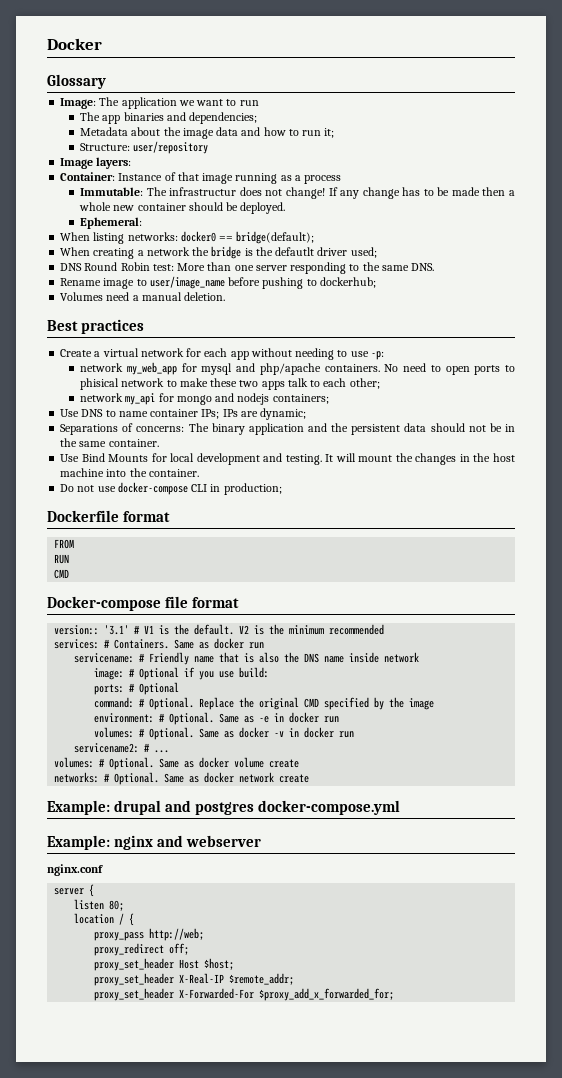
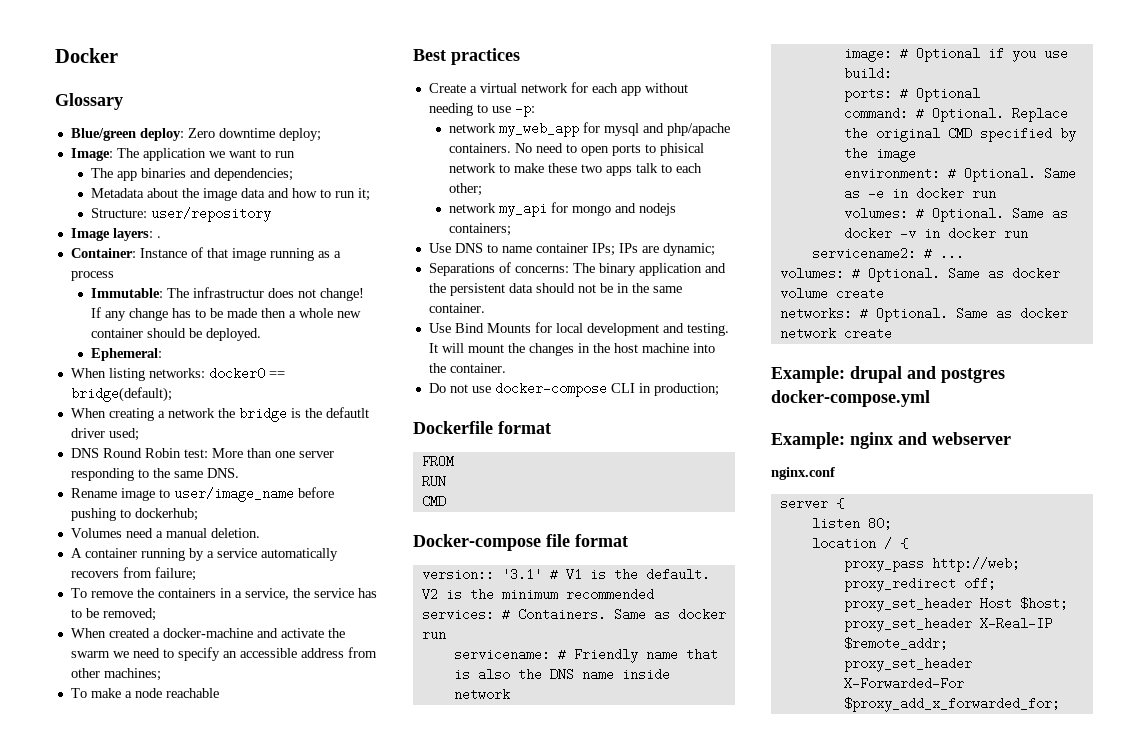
+ Blue/green deploy: Zero downtime deploy;
- Image layers:
+ Image layers: .
+ A container running by a service automatically recovers from failure;
+ To remove the containers in a service, the service has to be removed;
+ When created a docker-machine and activate the swarm we need to specify an accessible address from other machines;
+ To make a node reachable

